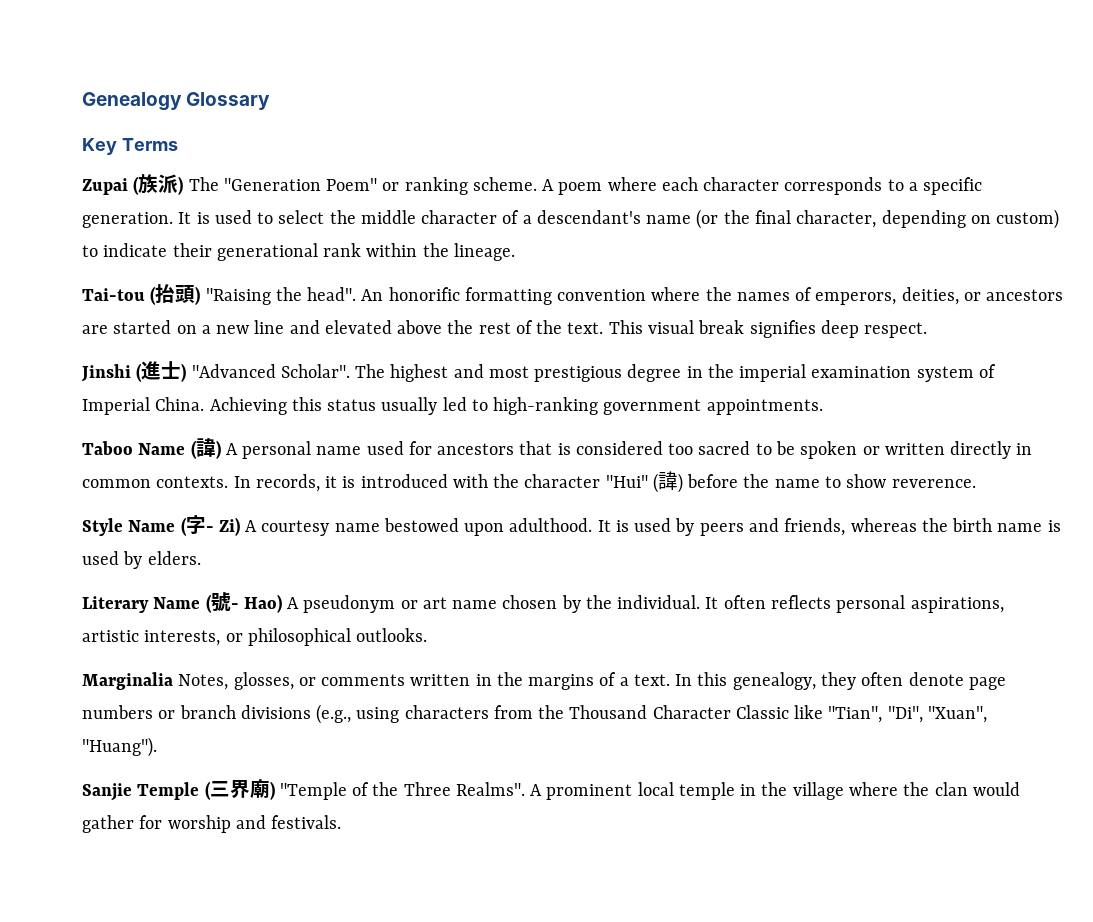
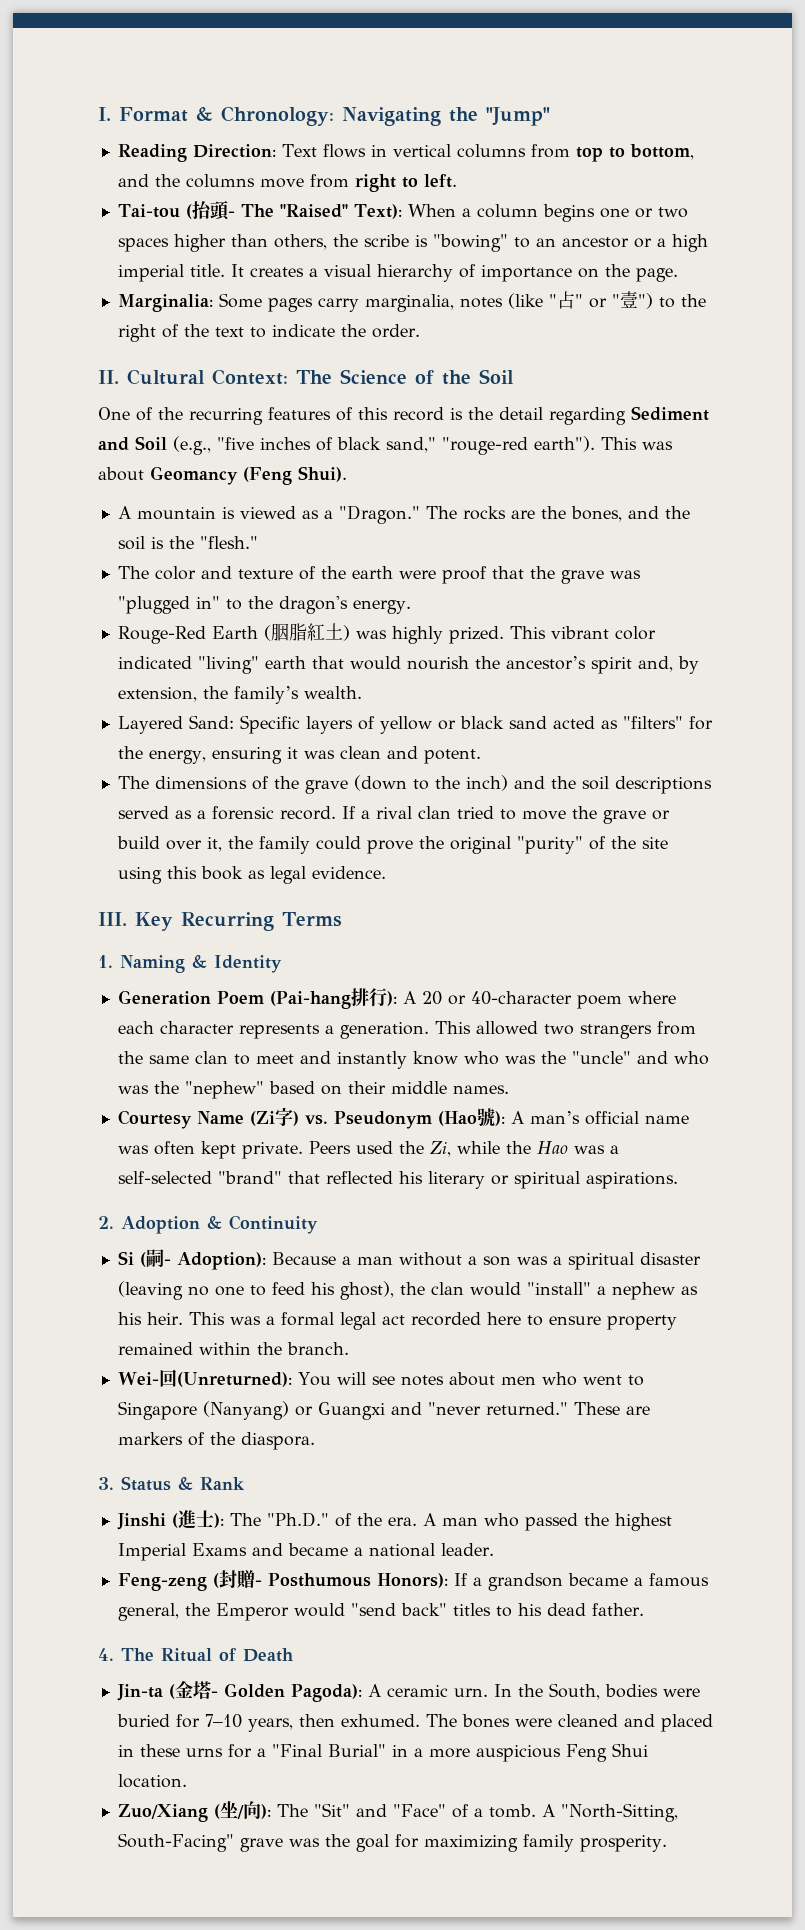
- Genealogy Glossary
- Key Terms
- Zupai (族派) The "Generation Poem" or ranking scheme. A poem where each character corresponds to a specific generation. It is used to select the middle character of a descendant's name (or the final character, depending on custom) to indicate their generational rank within the lineage.
- Tai-tou (抬頭) "Raising the head". An honorific formatting convention where the names of emperors, deities, or ancestors are started on a new line and elevated above the rest of the text. This visual break signifies deep respect.
- Jinshi (進士) "Advanced Scholar". The highest and most prestigious degree in the imperial examination system of Imperial China. Achieving this status usually led to high-ranking government appointments.
- Taboo Name (諱) A personal name used for ancestors that is considered too sacred to be spoken or written directly in common contexts. In records, it is introduced with the character "Hui" (諱) before the name to show reverence.
- Style Name (字- Zi) A courtesy name bestowed upon adulthood. It is used by peers and friends, whereas the birth name is used by elders.
- Literary Name (號- Hao) A pseudonym or art name chosen by the individual. It often reflects personal aspirations, artistic interests, or philosophical outlooks.
- Marginalia Notes, glosses, or comments written in the margins of a text. In this genealogy, they often denote page numbers or branch divisions (e.g., using characters from the Thousand Character Classic like "Tian", "Di", "Xuan", "Huang").
- Sanjie Temple (三界廟) "Temple of the Three Realms". A prominent local temple in the village where the clan would gather for worship and festivals.
+ I. Format & Chronology: Navigating the "Jump"
+ Reading Direction: Text flows in vertical columns from top to bottom, and the columns move from right to left.
+ Tai-tou (抬頭- The "Raised" Text): When a column begins one or two spaces higher than others, the scribe is "bowing" to an ancestor or a high imperial title. It creates a visual hierarchy of importance on the page.
+ Marginalia: Some pages carry marginalia, notes (like "占" or "壹") to the right of the text to indicate the order.
+ II. Cultural Context: The Science of the Soil
+ One of the recurring features of this record is the detail regarding Sediment and Soil (e.g., "five inches of black sand," "rouge-red earth"). This was about Geomancy (Feng Shui).
+ A mountain is viewed as a "Dragon." The rocks are the bones, and the soil is the "flesh."
+ The color and texture of the earth were proof that the grave was "plugged in" to the dragon's energy.
+ Rouge-Red Earth (胭脂紅土) was highly prized. This vibrant color indicated "living" earth that would nourish the ancestor’s spirit and, by extension, the family’s wealth.
+ Layered Sand: Specific layers of yellow or black sand acted as "filters" for the energy, ensuring it was clean and potent.
+ The dimensions of the grave (down to the inch) and the soil descriptions served as a forensic record. If a rival clan tried to move the grave or build over it, the family could prove the original "purity" of the site using this book as legal evidence.
+ III. Key Recurring Terms
+ 1. Naming & Identity
+ Generation Poem (Pai-hang排行): A 20 or 40-character poem where each character represents a generation. This allowed two strangers from the same clan to meet and instantly know who was the "uncle" and who was the "nephew" based on their middle names.
+ Courtesy Name (Zi字) vs. Pseudonym (Hao號): A man’s official name was often kept private. Peers used the Zi, while the Hao was a self-selected "brand" that reflected his literary or spiritual aspirations.
+ 2. Adoption & Continuity
+ Si (嗣- Adoption): Because a man without a son was a spiritual disaster (leaving no one to feed his ghost), the clan would "install" a nephew as his heir. This was a formal legal act recorded here to ensure property remained within the branch.
+ Wei-回(Unreturned): You will see notes about men who went to Singapore (Nanyang) or Guangxi and "never returned." These are markers of the diaspora.
+ 3. Status & Rank
+ Jinshi (進士): The "Ph.D." of the era. A man who passed the highest Imperial Exams and became a national leader.
+ Feng-zeng (封贈- Posthumous Honors): If a grandson became a famous general, the Emperor would "send back" titles to his dead father.
+ 4. The Ritual of Death
+ Jin-ta (金塔- Golden Pagoda): A ceramic urn. In the South, bodies were buried for 7–10 years, then exhumed. The bones were cleaned and placed in these urns for a "Final Burial" in a more auspicious Feng Shui location.
+ Zuo/Xiang (坐/向): The "Sit" and "Face" of a tomb. A "North-Sitting, South-Facing" grave was the goal for maximizing family prosperity.

